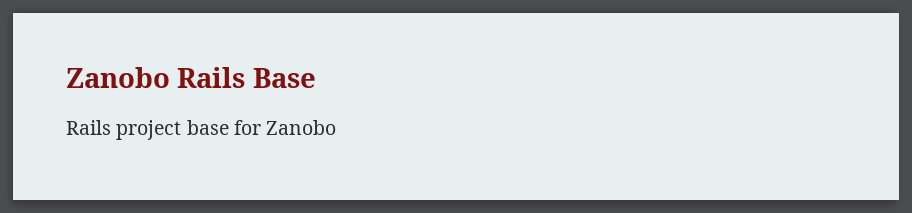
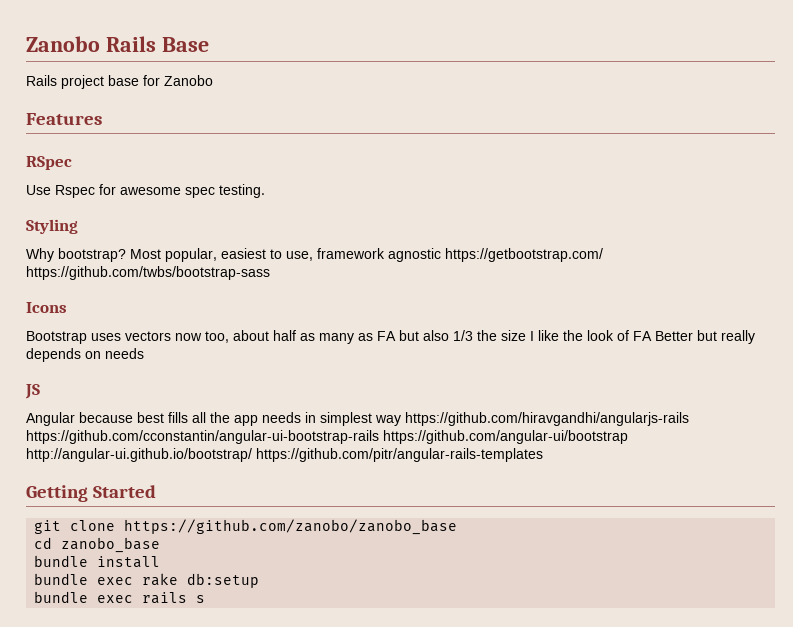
+ Features
+ RSpec
+ Use Rspec for awesome spec testing.
+ Styling
+ Why bootstrap? Most popular, easiest to use, framework agnostic https://getbootstrap.com/ https://github.com/twbs/bootstrap-sass
+ Icons
+ Bootstrap uses vectors now too, about half as many as FA but also 1/3 the size I like the look of FA Better but really depends on needs
+ JS
+ Angular because best fills all the app needs in simplest way https://github.com/hiravgandhi/angularjs-rails https://github.com/cconstantin/angular-ui-bootstrap-rails https://github.com/angular-ui/bootstrap http://angular-ui.github.io/bootstrap/ https://github.com/pitr/angular-rails-templates
+ Getting Started
+ git clone https://github.com/zanobo/zanobo_base
+ cd zanobo_base
+ bundle install
+ bundle exec rake db:setup
+ bundle exec rails s

